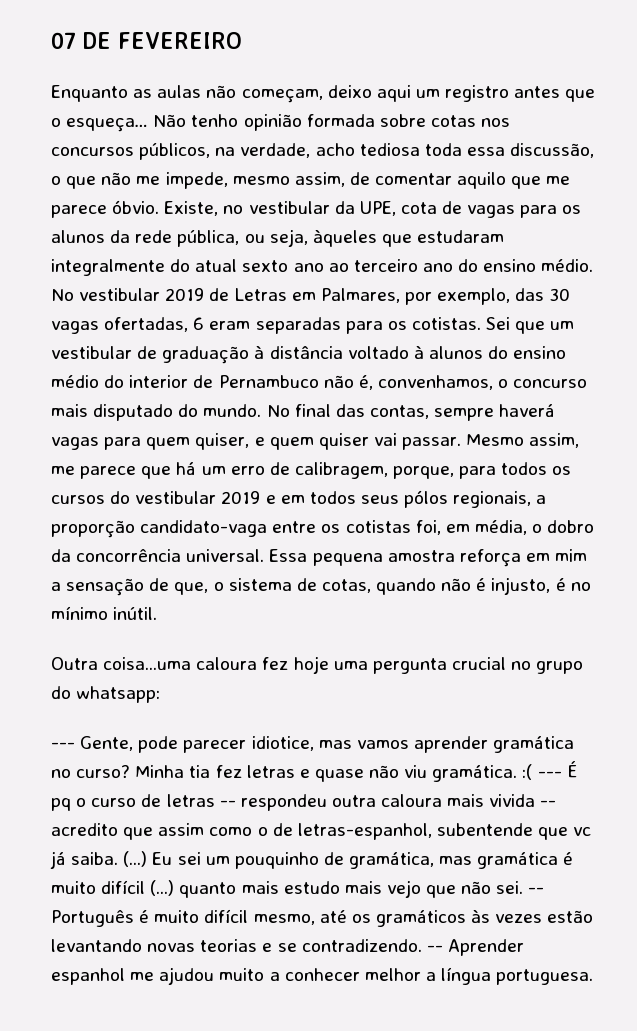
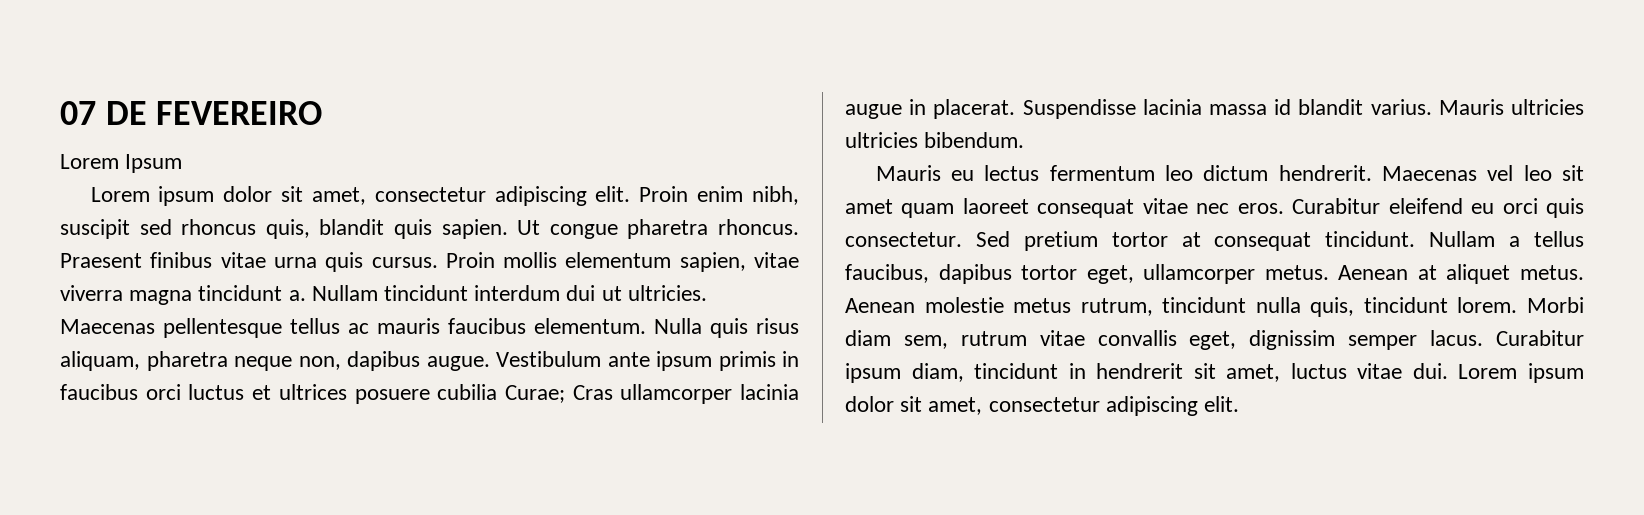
- Enquanto as aulas não começam, deixo aqui um registro antes que o esqueça… Não tenho opinião formada sobre cotas nos concursos públicos, na verdade, acho tediosa toda essa discussão, o que não me impede, mesmo assim, de comentar aquilo que me parece óbvio. Existe, no vestibular da UPE, cota de vagas para os alunos da rede pública, ou seja, àqueles que estudaram integralmente do atual sexto ano ao terceiro ano do ensino médio. No vestibular 2019 de Letras em Palmares, por exemplo, das 30 vagas ofertadas, 6 eram separadas para os cotistas. Sei que um vestibular de graduação à distância voltado à alunos do ensino médio do interior de Pernambuco não é, convenhamos, o concurso mais disputado do mundo. No final das contas, sempre haverá vagas para quem quiser, e quem quiser vai passar. Mesmo assim, me parece que há um erro de calibragem, porque, para todos os cursos do vestibular 2019 e em todos seus pólos regionais, a proporção candidato-vaga entre os cotistas foi, em média, o dobro da concorrência universal. Essa pequena amostra reforça em mim a sensação de que, o sistema de cotas, quando não é injusto, é no mínimo inútil.
- Outra coisa...uma caloura fez hoje uma pergunta crucial no grupo do whatsapp:
- --- Gente, pode parecer idiotice, mas vamos aprender gramática no curso? Minha tia fez letras e quase não viu gramática. :( --- É pq o curso de letras -- respondeu outra caloura mais vivida -- acredito que assim como o de letras-espanhol, subentende que vc já saiba. (...) Eu sei um pouquinho de gramática, mas gramática é muito difícil (...) quanto mais estudo mais vejo que não sei. -- Português é muito difícil mesmo, até os gramáticos às vezes estão levantando novas teorias e se contradizendo. -- Aprender espanhol me ajudou muito a conhecer melhor a língua portuguesa.
+ Lorem Ipsum
+ Lorem ipsum dolor sit amet, consectetur adipiscing elit. Proin enim nibh, suscipit sed rhoncus quis, blandit quis sapien. Ut congue pharetra rhoncus. Praesent finibus vitae urna quis cursus. Proin mollis elementum sapien, vitae viverra magna tincidunt a. Nullam tincidunt interdum dui ut ultricies. Maecenas pellentesque tellus ac mauris faucibus elementum. Nulla quis risus aliquam, pharetra neque non, dapibus augue. Vestibulum ante ipsum primis in faucibus orci luctus et ultrices posuere cubilia Curae; Cras ullamcorper lacinia augue in placerat. Suspendisse lacinia massa id blandit varius. Mauris ultricies ultricies bibendum.
+ Mauris eu lectus fermentum leo dictum hendrerit. Maecenas vel leo sit amet quam laoreet consequat vitae nec eros. Curabitur eleifend eu orci quis consectetur. Sed pretium tortor at consequat tincidunt. Nullam a tellus faucibus, dapibus tortor eget, ullamcorper metus. Aenean at aliquet metus. Aenean molestie metus rutrum, tincidunt nulla quis, tincidunt lorem. Morbi diam sem, rutrum vitae convallis eget, dignissim semper lacus. Curabitur ipsum diam, tincidunt in hendrerit sit amet, luctus vitae dui. Lorem ipsum dolor sit amet, consectetur adipiscing elit.

